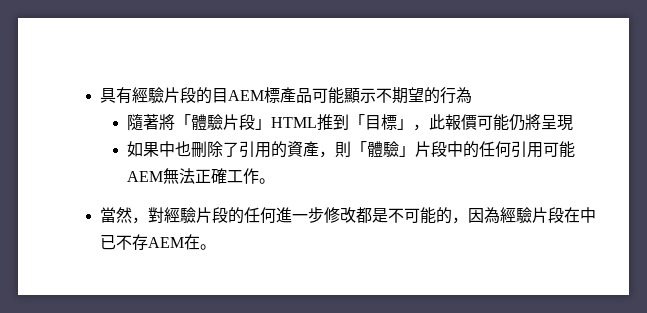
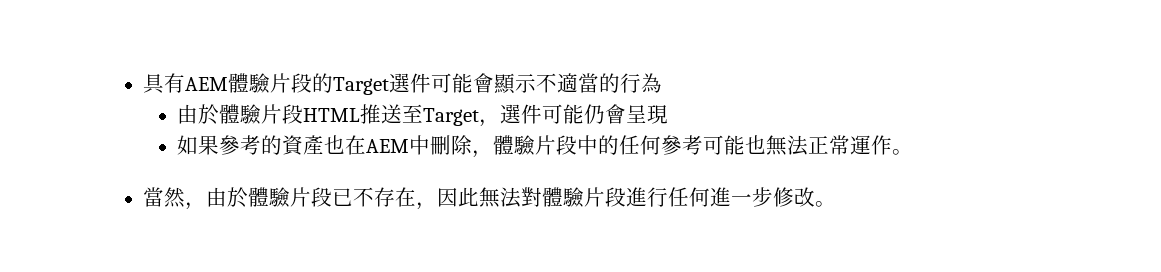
- 具有經驗片段的目AEM標產品可能顯示不期望的行為
- 隨著將「體驗片段」HTML推到「目標」，此報價可能仍將呈現
- 如果中也刪除了引用的資產，則「體驗」片段中的任何引用可能AEM無法正確工作。
- 當然，對經驗片段的任何進一步修改都是不可能的，因為經驗片段在中已不存AEM在。
+ 具有AEM體驗片段的Target選件可能會顯示不適當的行為
+ 由於體驗片段HTML推送至Target，選件可能仍會呈現
+ 如果參考的資產也在AEM中刪除，體驗片段中的任何參考可能也無法正常運作。
+ 當然，由於體驗片段已不存在，因此無法對體驗片段進行任何進一步修改。

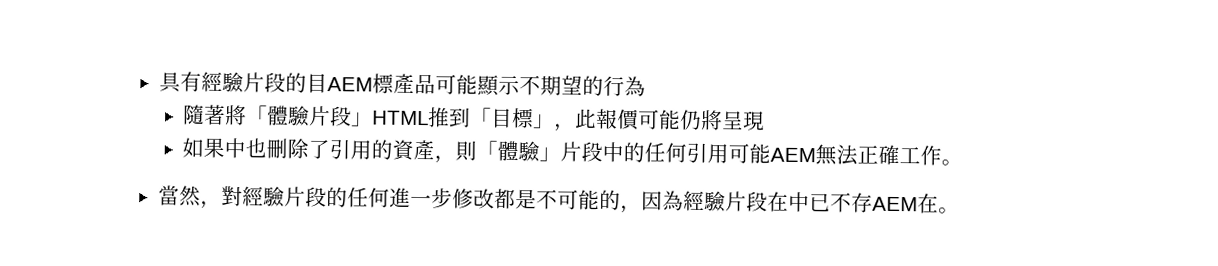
- 具有AEM體驗片段的Target選件可能會顯示不適當的行為
- 由於體驗片段HTML推送至Target，選件可能仍會呈現
- 如果參考的資產也在AEM中刪除，體驗片段中的任何參考可能也無法正常運作。
- 當然，由於體驗片段已不存在，因此無法對體驗片段進行任何進一步修改。
+ 具有經驗片段的目AEM標產品可能顯示不期望的行為
+ 隨著將「體驗片段」HTML推到「目標」，此報價可能仍將呈現
+ 如果中也刪除了引用的資產，則「體驗」片段中的任何引用可能AEM無法正確工作。
+ 當然，對經驗片段的任何進一步修改都是不可能的，因為經驗片段在中已不存AEM在。

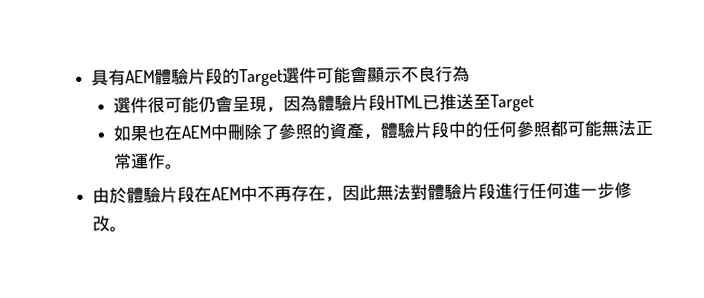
- 具有經驗片段的目AEM標產品可能顯示不期望的行為
- 隨著將「體驗片段」HTML推到「目標」，此報價可能仍將呈現
- 如果中也刪除了引用的資產，則「體驗」片段中的任何引用可能AEM無法正確工作。
- 當然，對經驗片段的任何進一步修改都是不可能的，因為經驗片段在中已不存AEM在。
+ 具有AEM體驗片段的Target選件可能會顯示不良行為
+ 選件很可能仍會呈現，因為體驗片段HTML已推送至Target
+ 如果也在AEM中刪除了參照的資產，體驗片段中的任何參照都可能無法正常運作。
+ 由於體驗片段在AEM中不再存在，因此無法對體驗片段進行任何進一步修改。

